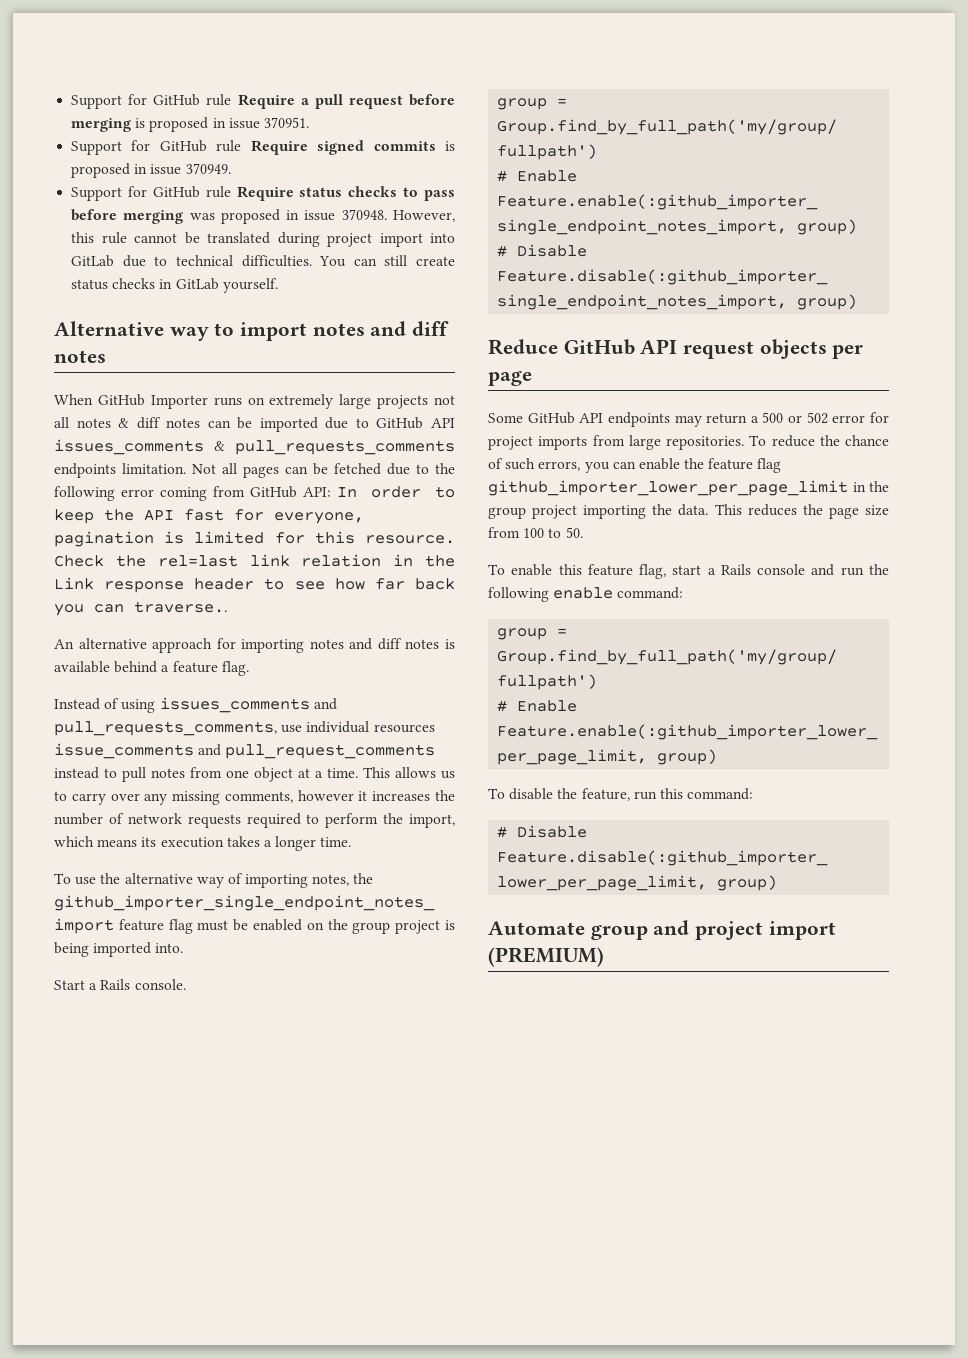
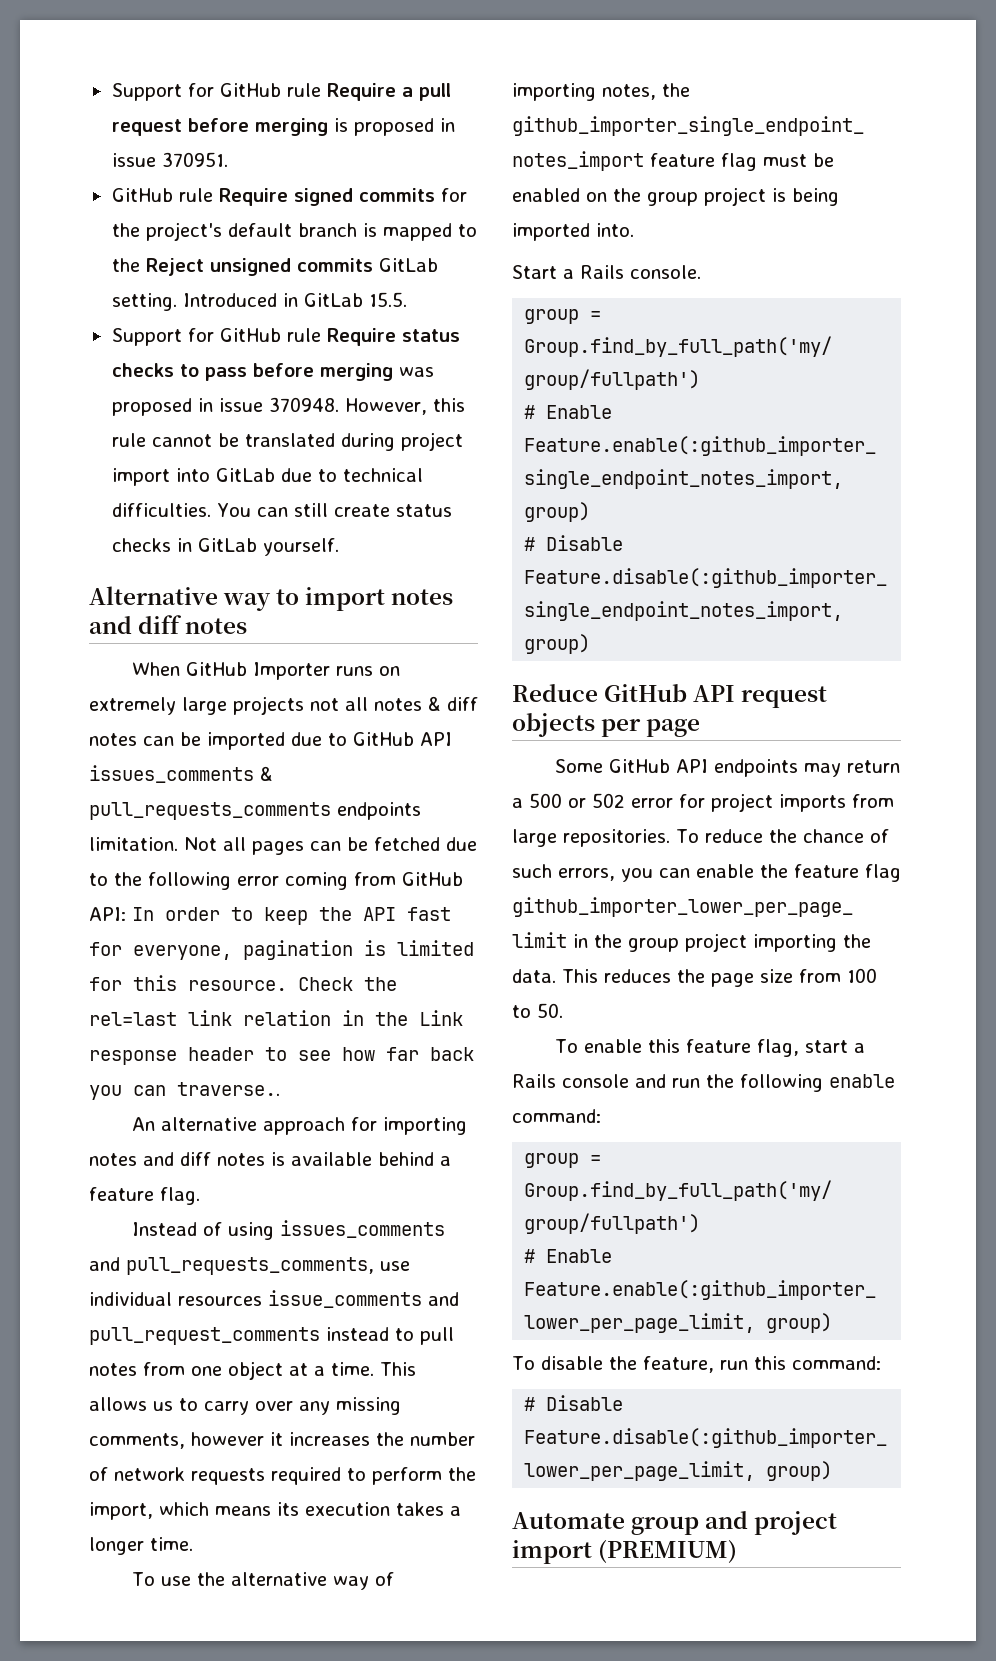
- Support for GitHub rule Require signed commits is proposed in issue 370949.
+ GitHub rule Require signed commits for the project's default branch is mapped to the Reject unsigned commits GitLab setting. Introduced in GitLab 15.5.

